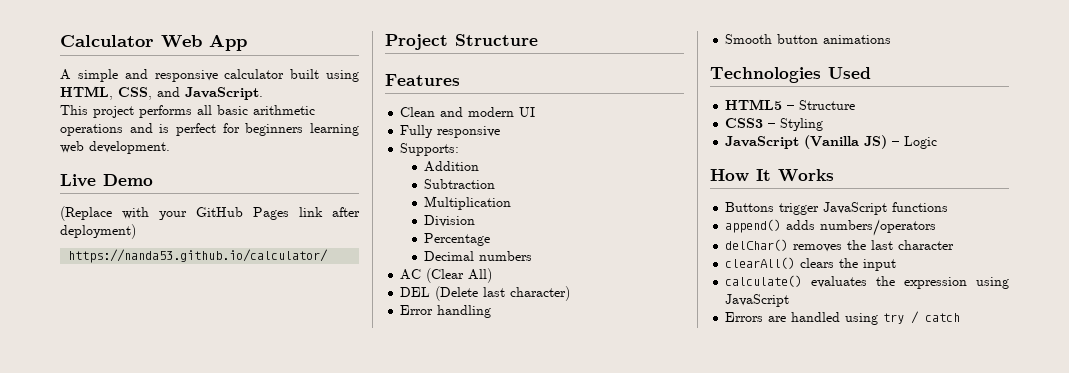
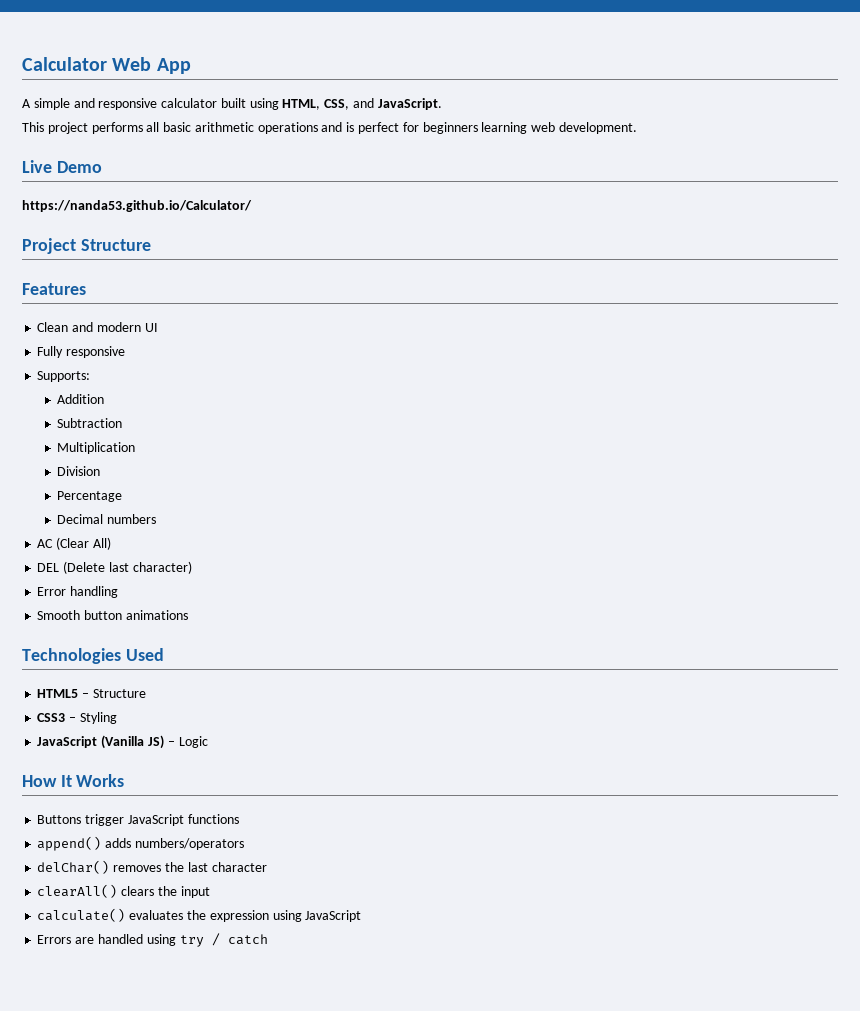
- (Replace with your GitHub Pages link after deployment)
- https://nanda53.github.io/calculator/
+ https://nanda53.github.io/Calculator/

